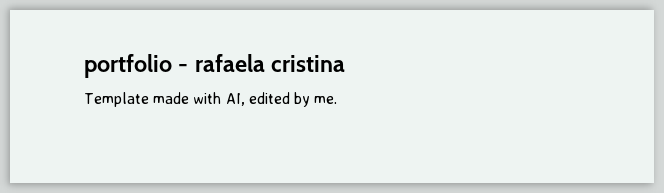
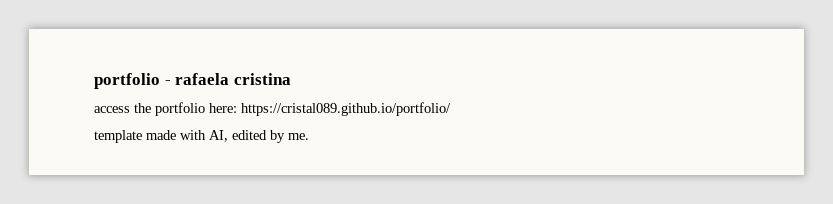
- Template made with AI, edited by me.
+ access the portfolio here: https://cristal089.github.io/portfolio/
+ template made with AI, edited by me.

